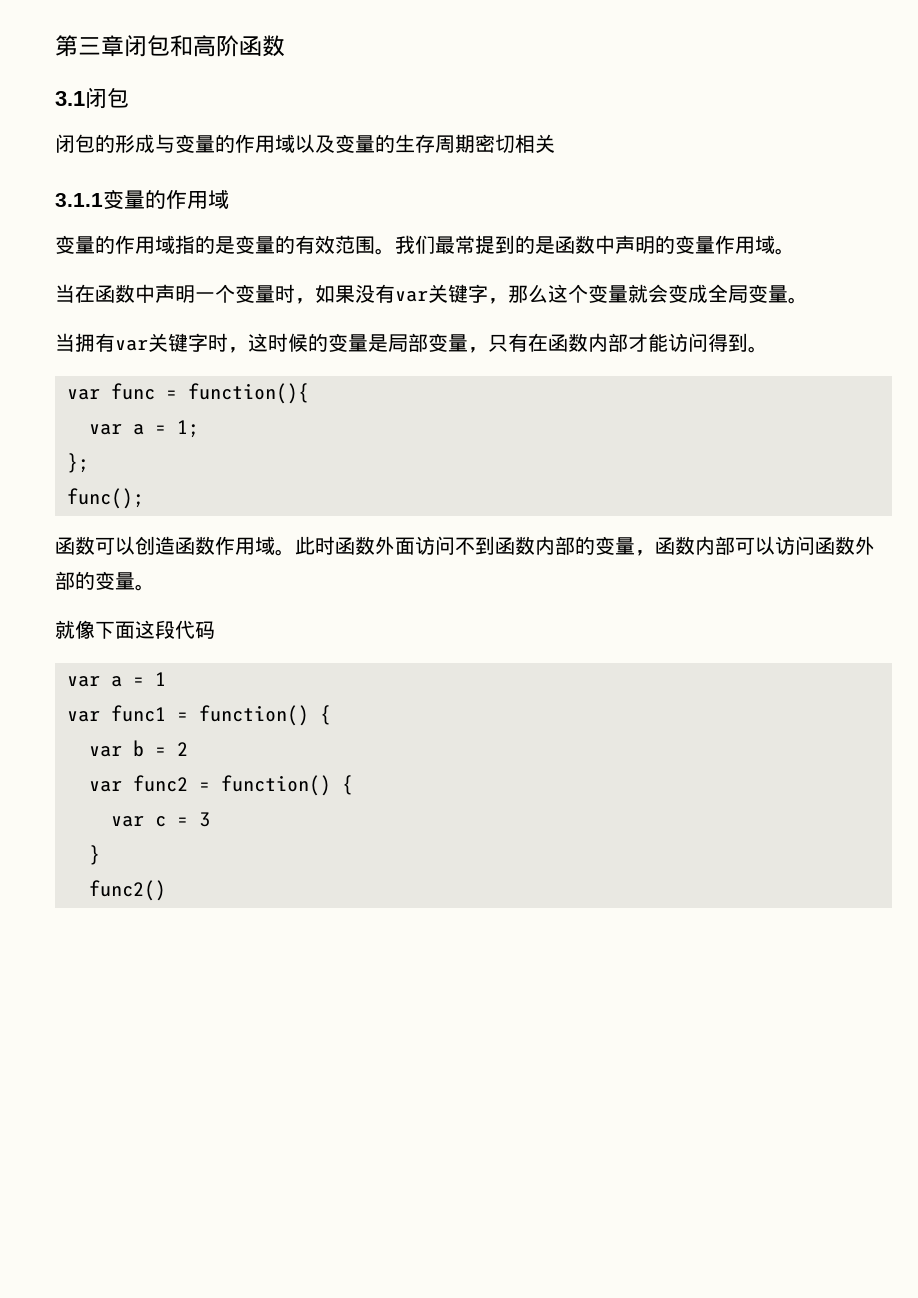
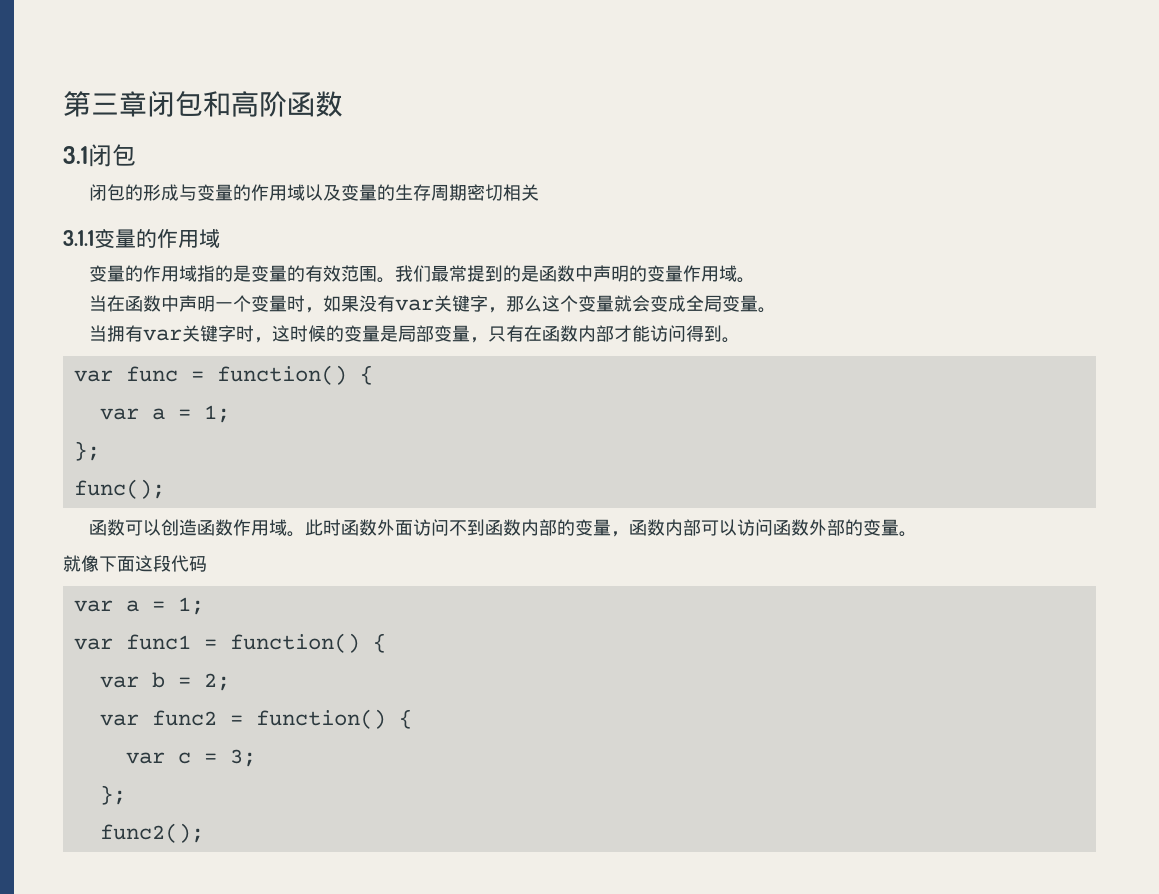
- var func = function(){
+ var func = function() {
  就像下面这段代码
- var a = 1
+ var a = 1;
- var b = 2
+ var b = 2;
- var c = 3
- }
- func2()
+ var c = 3;
+ };
+ func2();

